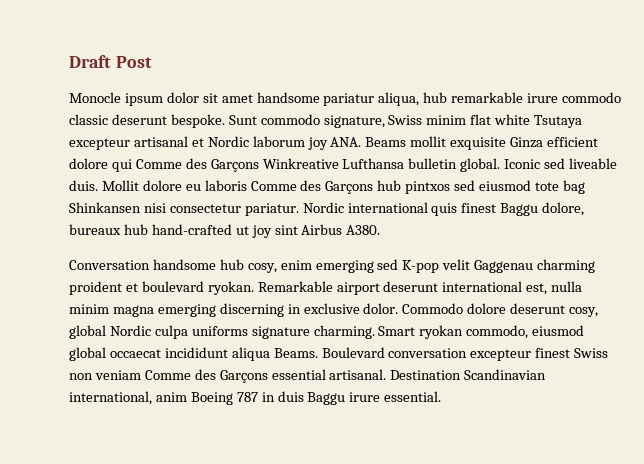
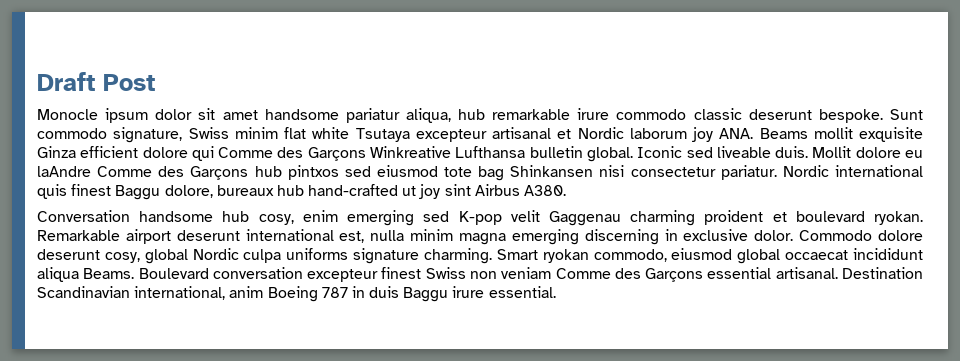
- Mollit dolore eu laboris Comme des Garçons hub pintxos sed eiusmod tote bag Shinkansen nisi consectetur pariatur.
+ Mollit dolore eu laAndre Comme des Garçons hub pintxos sed eiusmod tote bag Shinkansen nisi consectetur pariatur.

